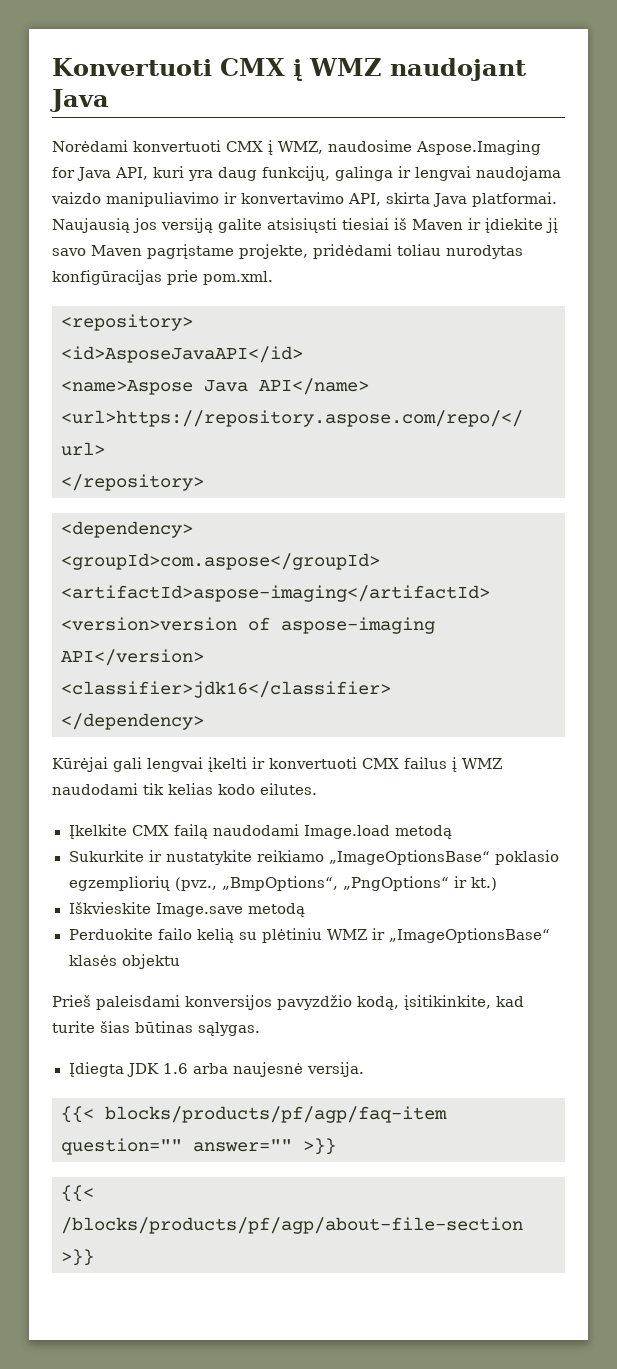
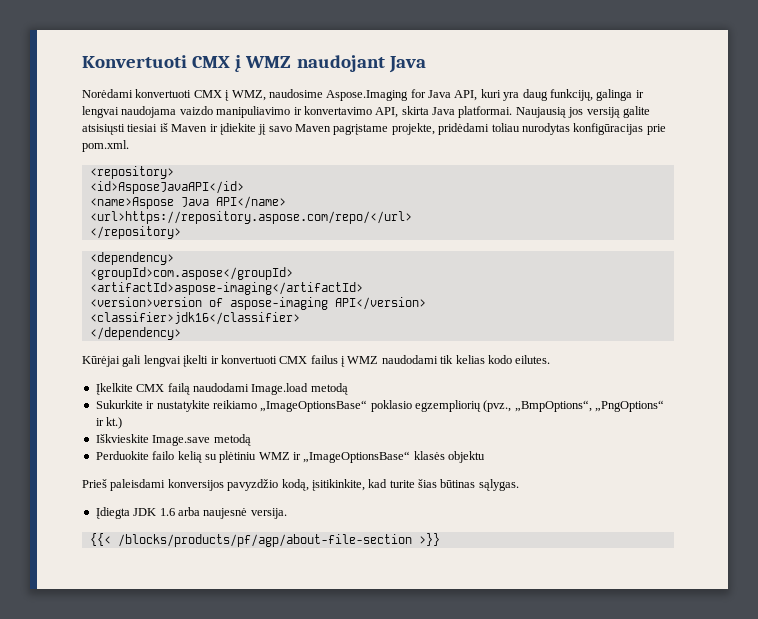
- {{< blocks/products/pf/agp/faq-item question="" answer="" >}}

